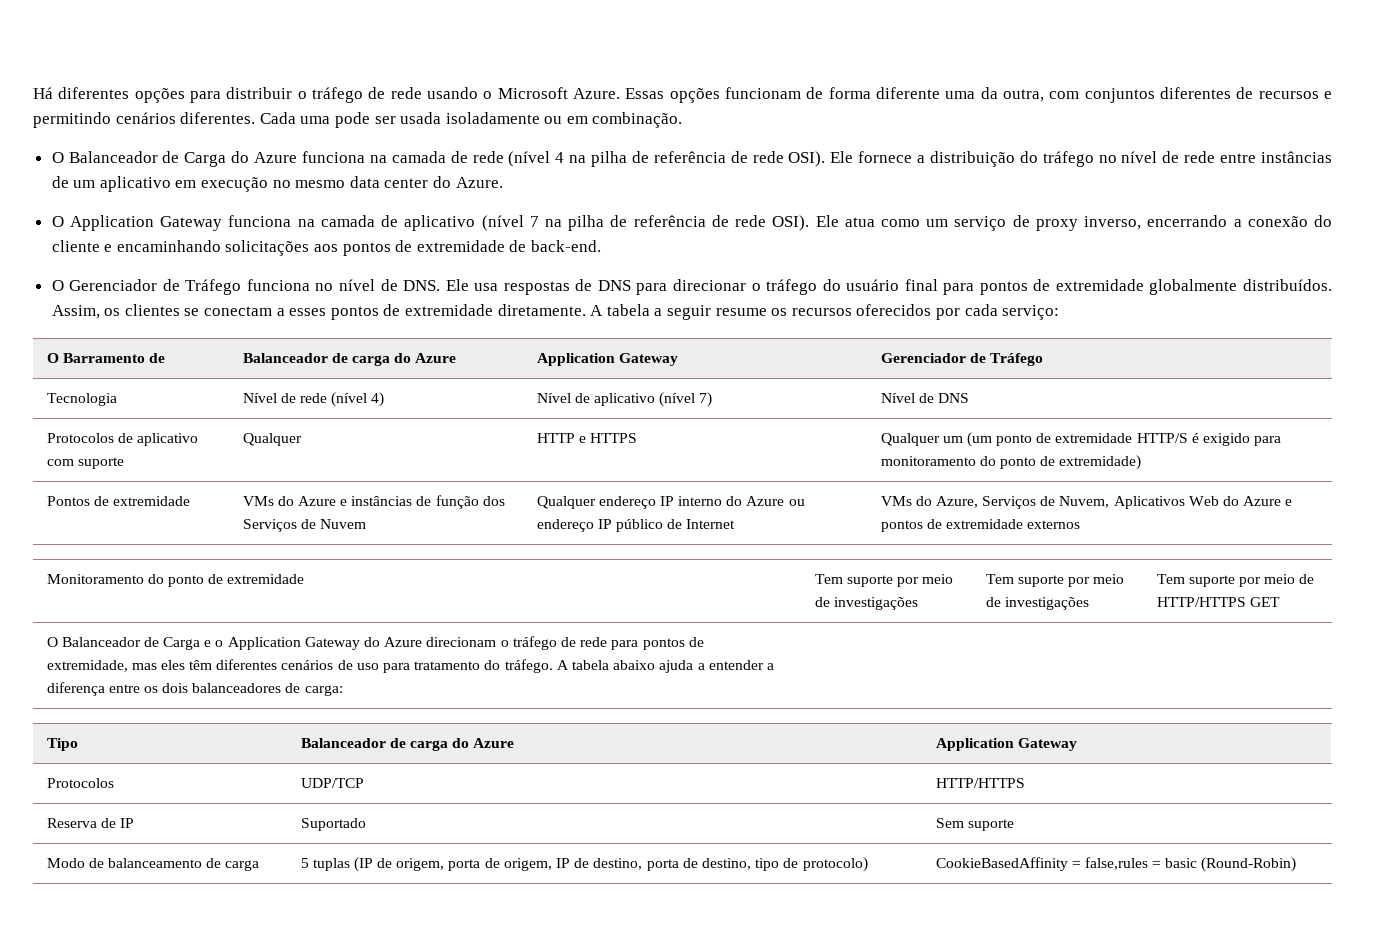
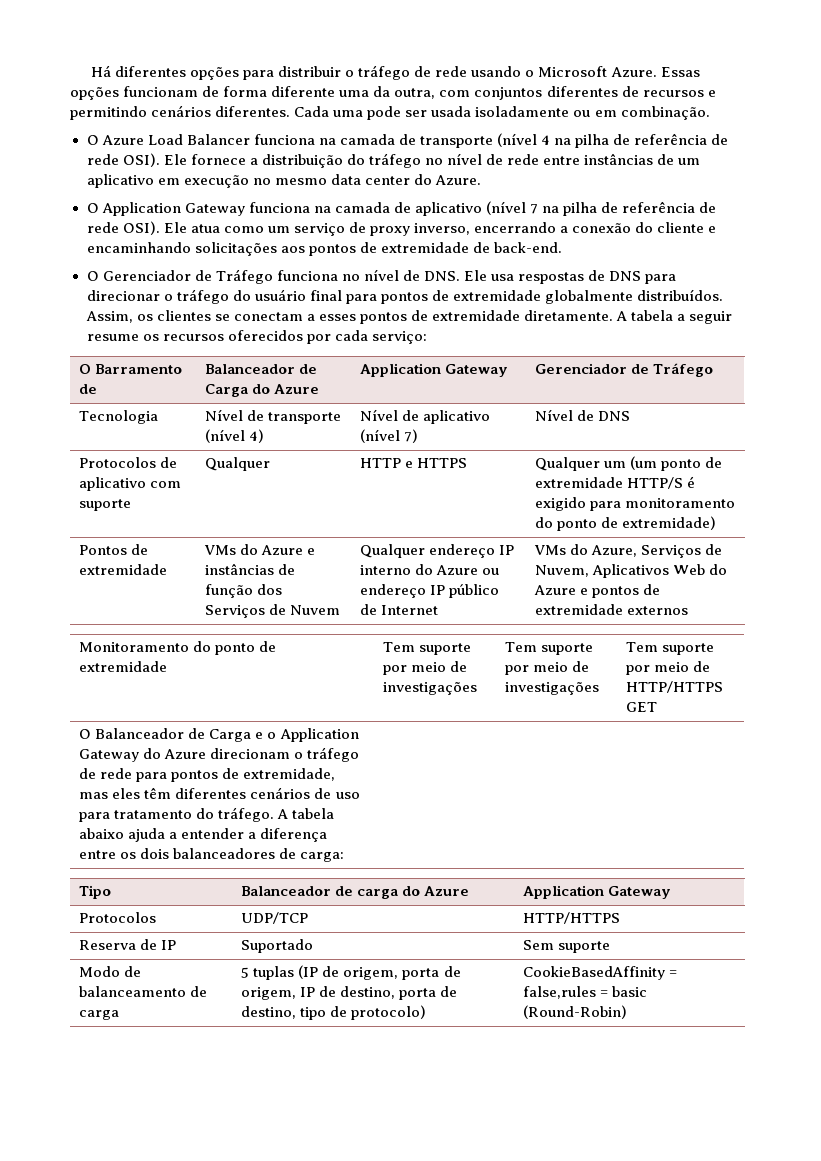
- O Balanceador de Carga do Azure funciona na camada de rede (nível 4 na pilha de referência de rede OSI).
+ O Azure Load Balancer funciona na camada de transporte (nível 4 na pilha de referência de rede OSI).
- O Barramento de | Balanceador de carga do Azure | Application Gateway | Gerenciador de Tráfego
+ O Barramento de | Balanceador de Carga do Azure | Application Gateway | Gerenciador de Tráfego
- Tecnologia | Nível de rede (nível 4) | Nível de aplicativo (nível 7) | Nível de DNS
+ Tecnologia | Nível de transporte (nível 4) | Nível de aplicativo (nível 7) | Nível de DNS

